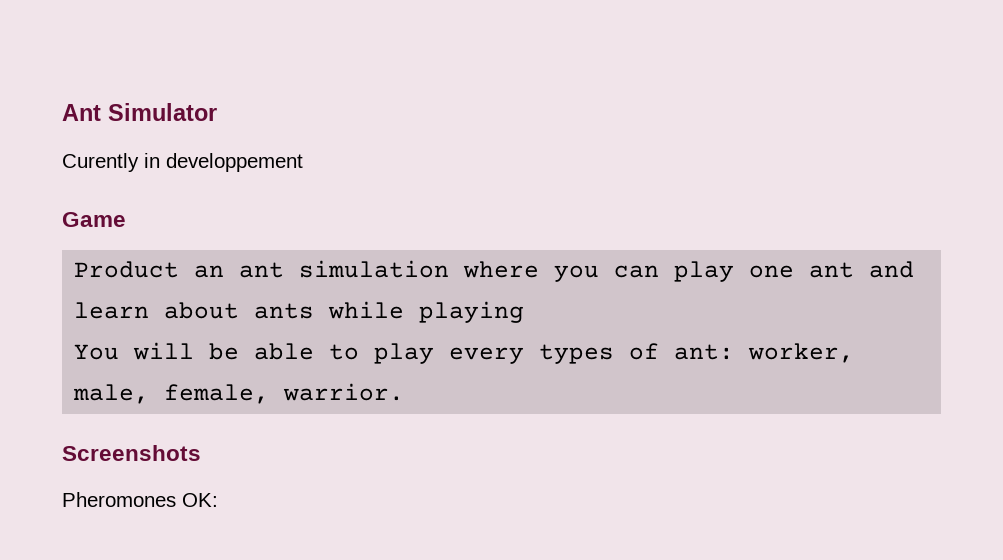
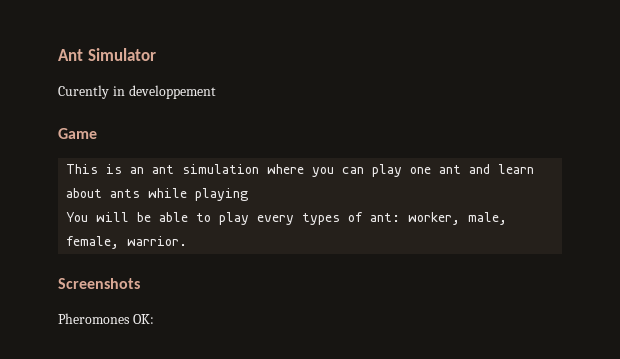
- Product an ant simulation where you can play one ant and learn about ants while playing
+ This is an ant simulation where you can play one ant and learn about ants while playing

